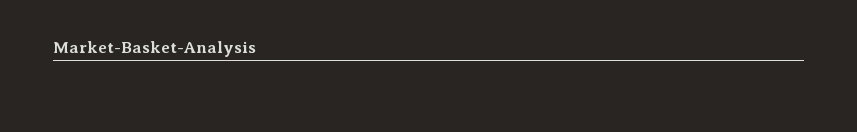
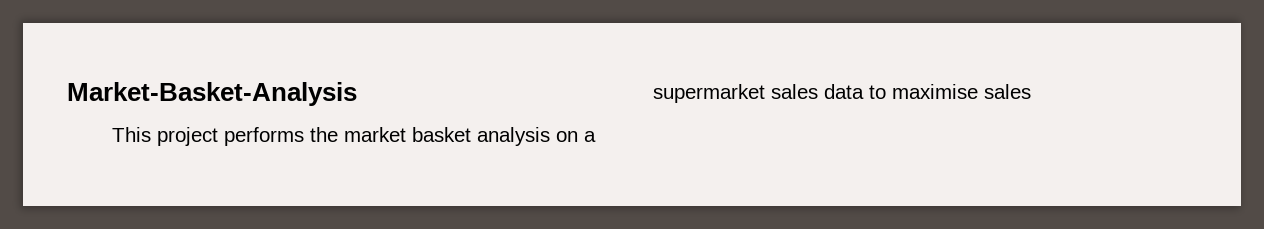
+ This project performs the market basket analysis on a supermarket sales data to maximise sales

